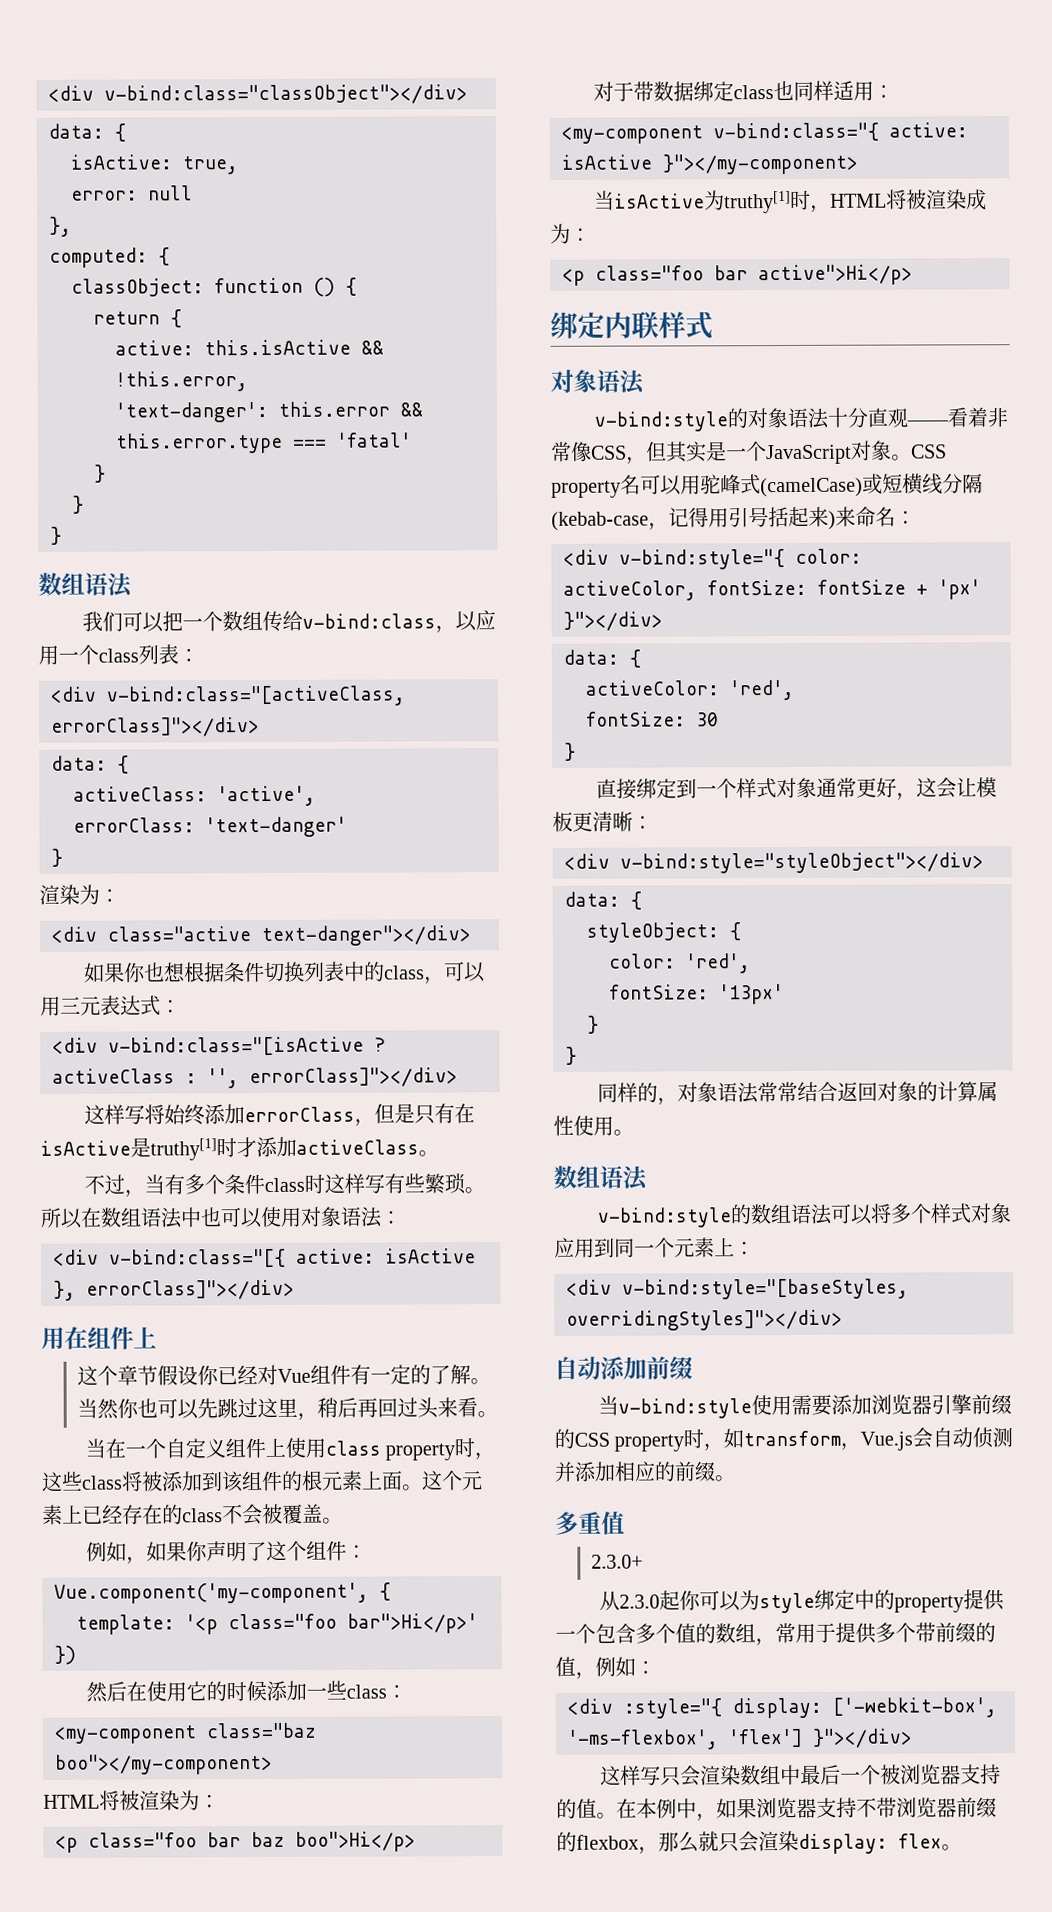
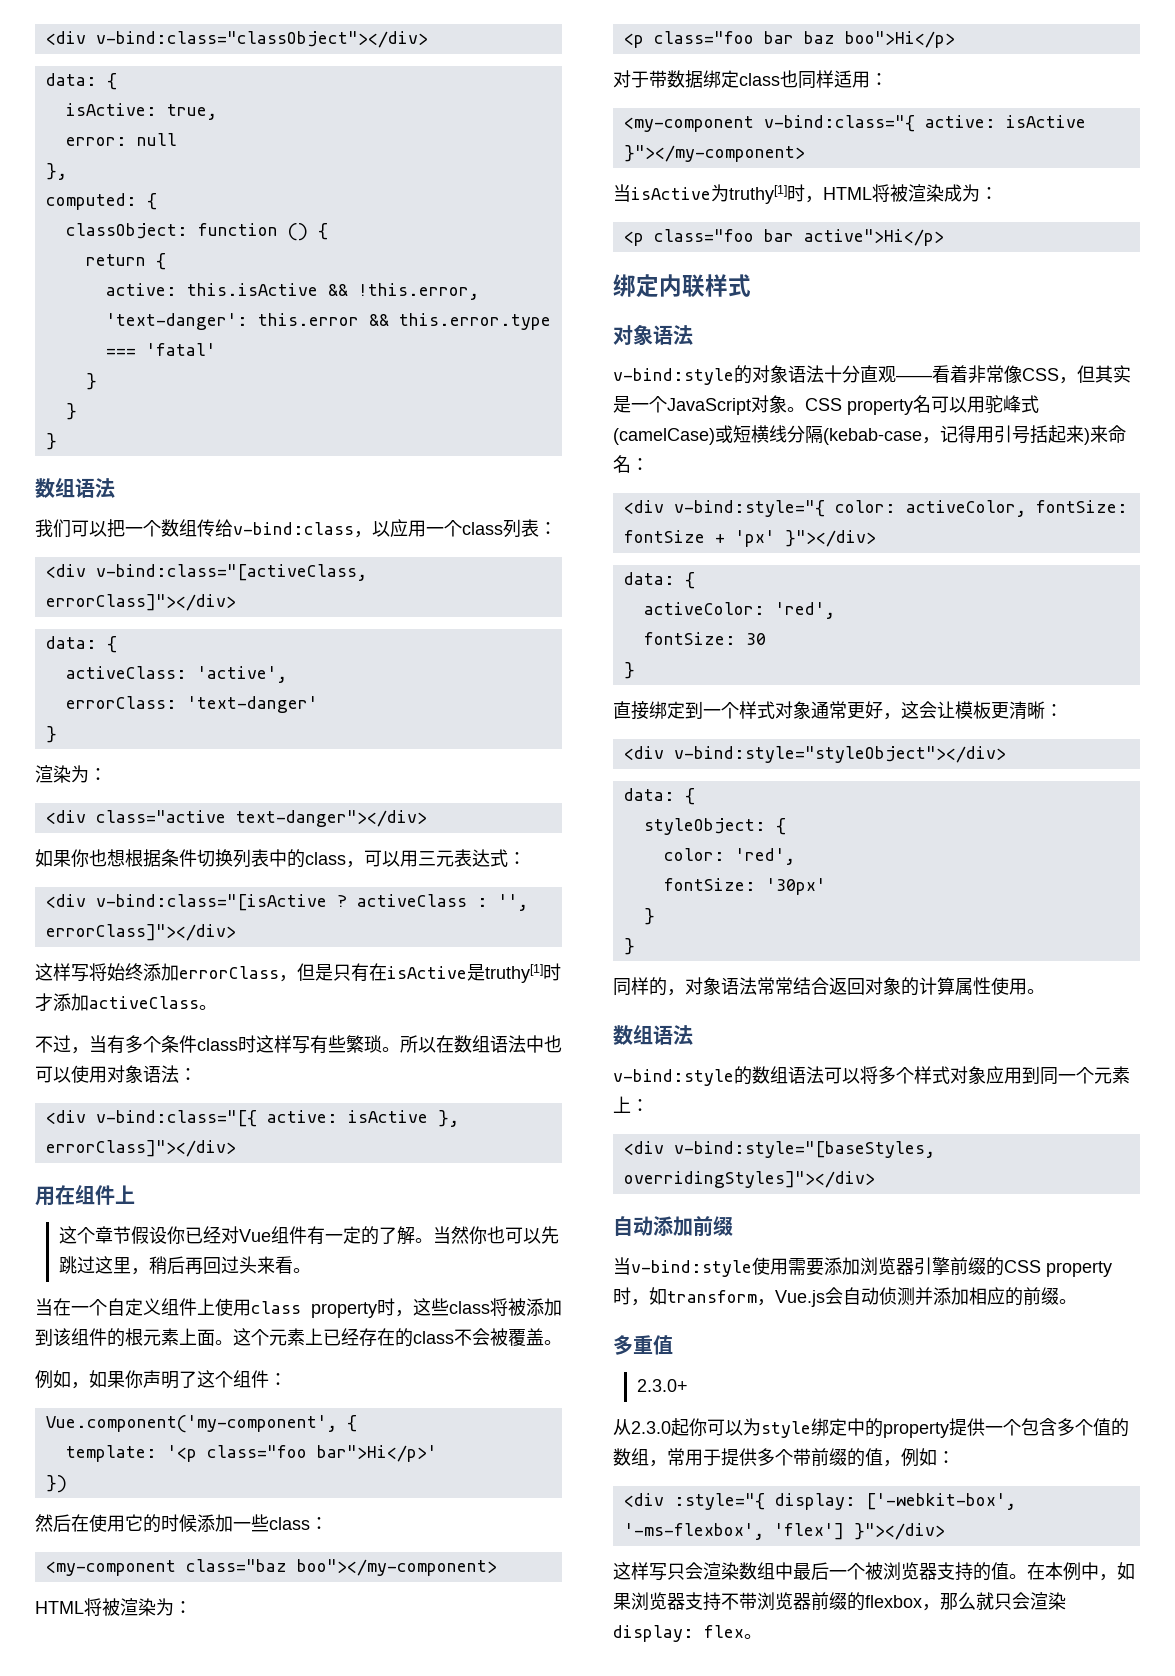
- fontSize: '13px'
+ fontSize: '30px'

